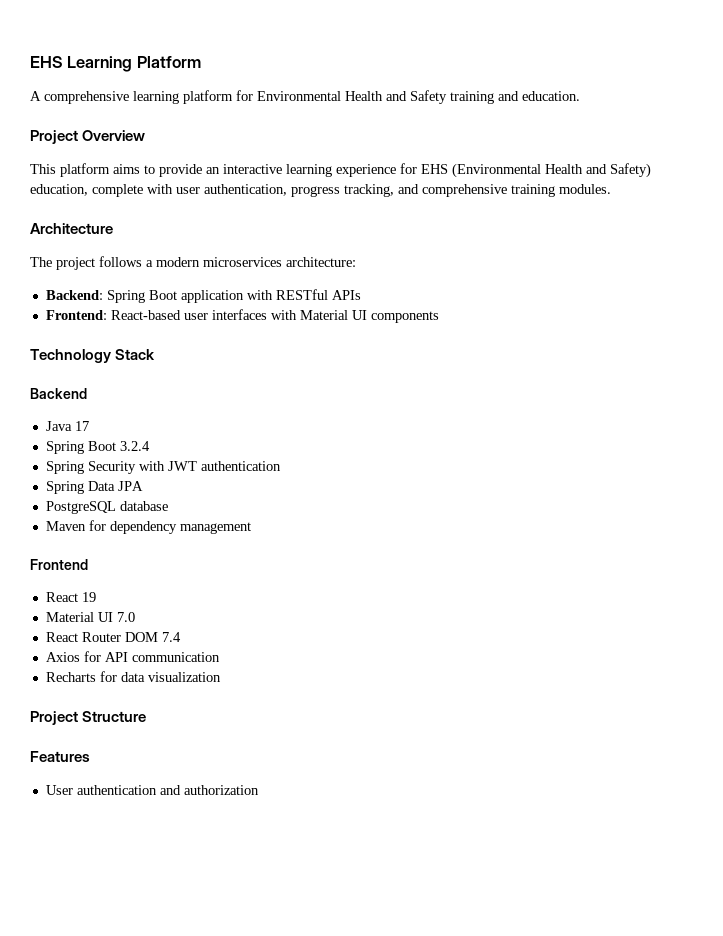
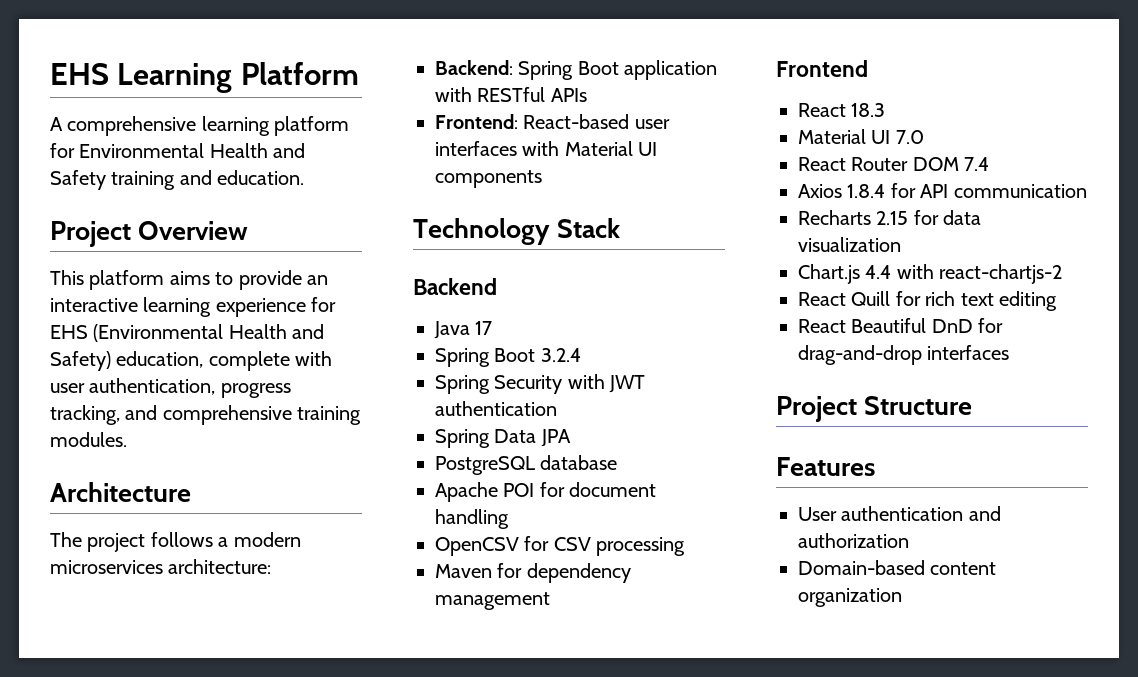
+ Apache POI for document handling
+ OpenCSV for CSV processing
- React 19
+ React 18.3
- Axios for API communication
+ Axios 1.8.4 for API communication
- Recharts for data visualization
+ Recharts 2.15 for data visualization
+ Chart.js 4.4 with react-chartjs-2
+ React Quill for rich text editing
+ React Beautiful DnD for drag-and-drop interfaces
+ Domain-based content organization

